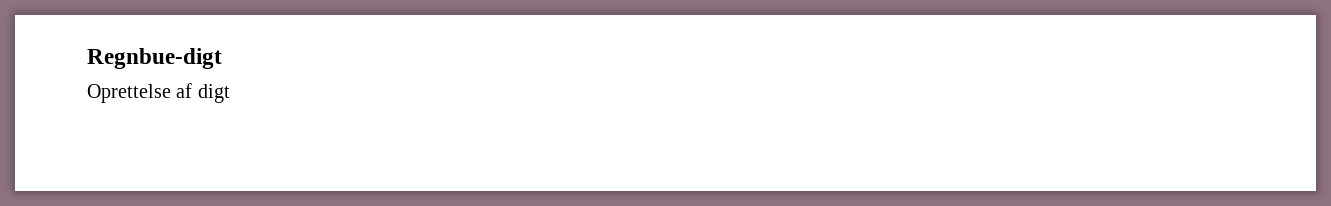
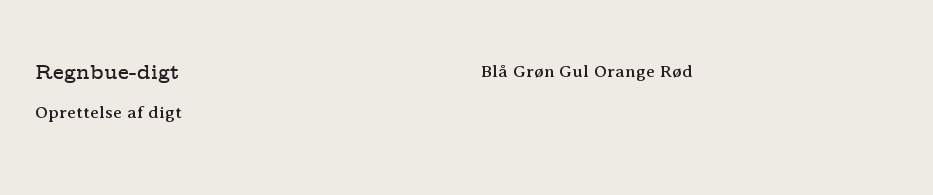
+ Blå Grøn Gul Orange Rød

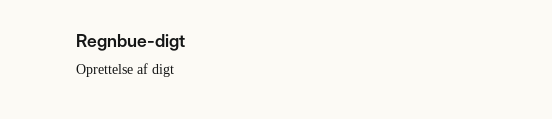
- Blå Grøn Gul Orange Rød

